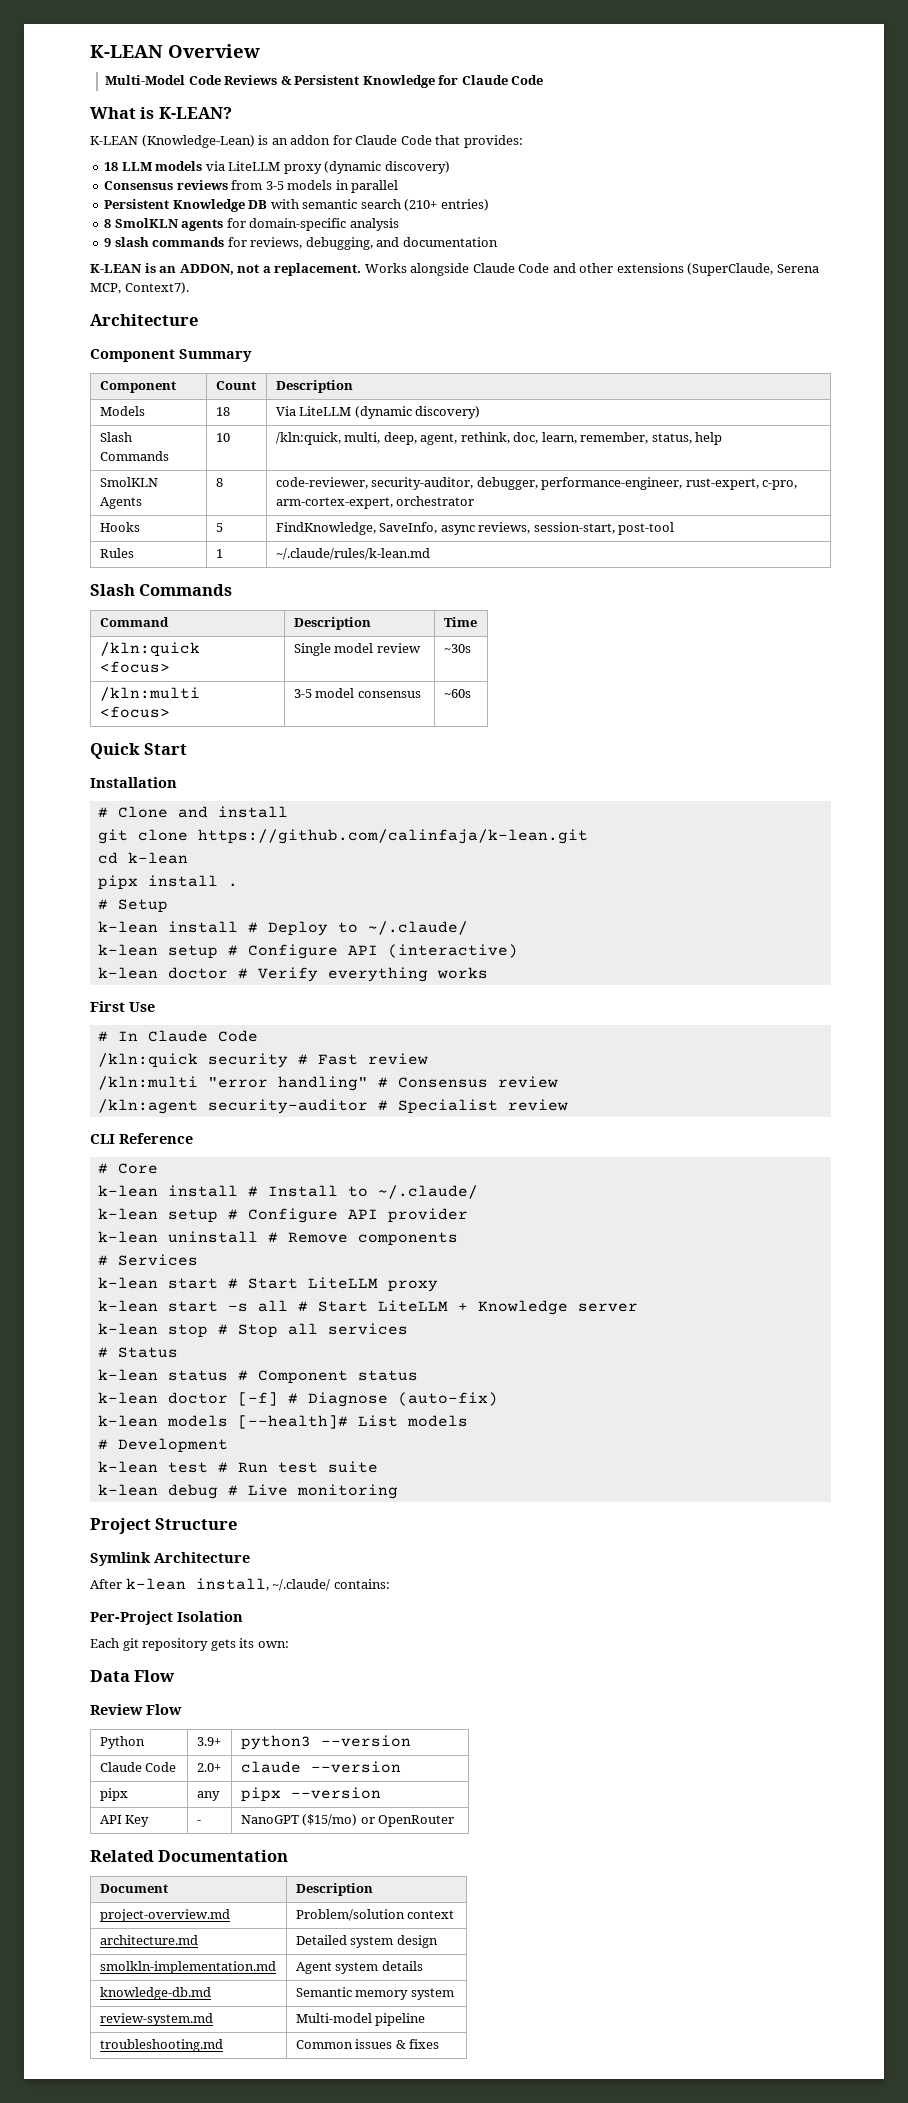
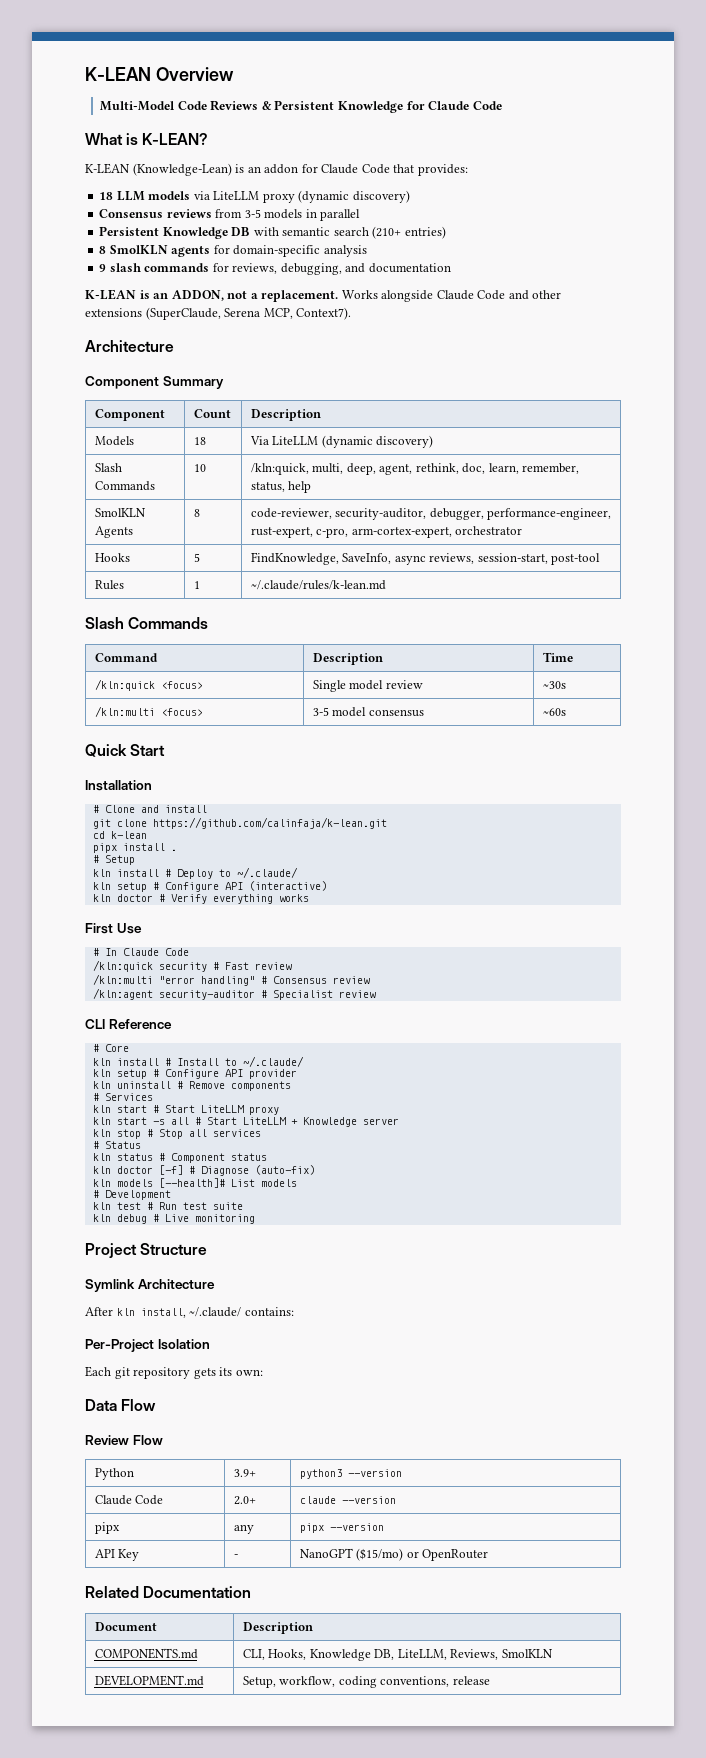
- k-lean install # Deploy to ~/.claude/
+ kln install # Deploy to ~/.claude/
- k-lean setup # Configure API (interactive)
+ kln setup # Configure API (interactive)
- k-lean doctor # Verify everything works
+ kln doctor # Verify everything works
- k-lean install # Install to ~/.claude/
+ kln install # Install to ~/.claude/
- k-lean setup # Configure API provider
+ kln setup # Configure API provider
- k-lean uninstall # Remove components
+ kln uninstall # Remove components
- k-lean start # Start LiteLLM proxy
+ kln start # Start LiteLLM proxy
- k-lean start -s all # Start LiteLLM + Knowledge server
+ kln start -s all # Start LiteLLM + Knowledge server
- k-lean stop # Stop all services
+ kln stop # Stop all services
- k-lean status # Component status
+ kln status # Component status
- k-lean doctor [-f] # Diagnose (auto-fix)
+ kln doctor [-f] # Diagnose (auto-fix)
- k-lean models [--health]# List models
+ kln models [--health]# List models
- k-lean test # Run test suite
+ kln test # Run test suite
- k-lean debug # Live monitoring
+ kln debug # Live monitoring
- After k-lean install, ~/.claude/ contains:
+ After kln install, ~/.claude/ contains:
- project-overview.md | Problem/solution context
- architecture.md | Detailed system design
- smolkln-implementation.md | Agent system details
- knowledge-db.md | Semantic memory system
- review-system.md | Multi-model pipeline
- troubleshooting.md | Common issues & fixes
+ COMPONENTS.md | CLI, Hooks, Knowledge DB, LiteLLM, Reviews, SmolKLN
+ DEVELOPMENT.md | Setup, workflow, coding conventions, release

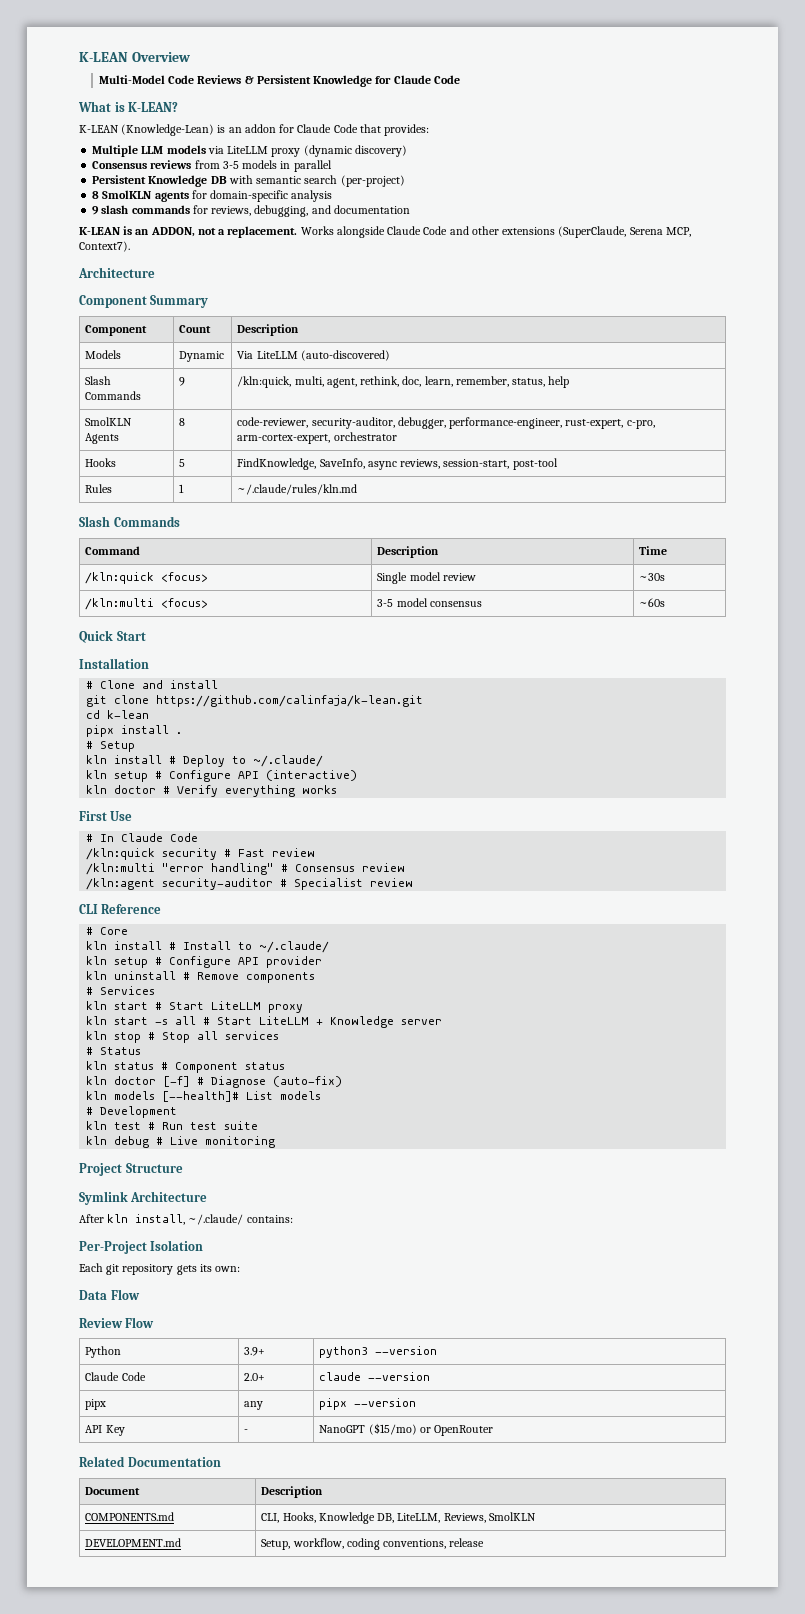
- 18 LLM models via LiteLLM proxy (dynamic discovery)
+ Multiple LLM models via LiteLLM proxy (dynamic discovery)
- Persistent Knowledge DB with semantic search (210+ entries)
+ Persistent Knowledge DB with semantic search (per-project)
- Models | 18 | Via LiteLLM (dynamic discovery)
+ Models | Dynamic | Via LiteLLM (auto-discovered)
- Slash Commands | 10 | /kln:quick, multi, deep, agent, rethink, doc, learn, remember, status, help
+ Slash Commands | 9 | /kln:quick, multi, agent, rethink, doc, learn, remember, status, help
- Rules | 1 | ~/.claude/rules/k-lean.md
+ Rules | 1 | ~/.claude/rules/kln.md

